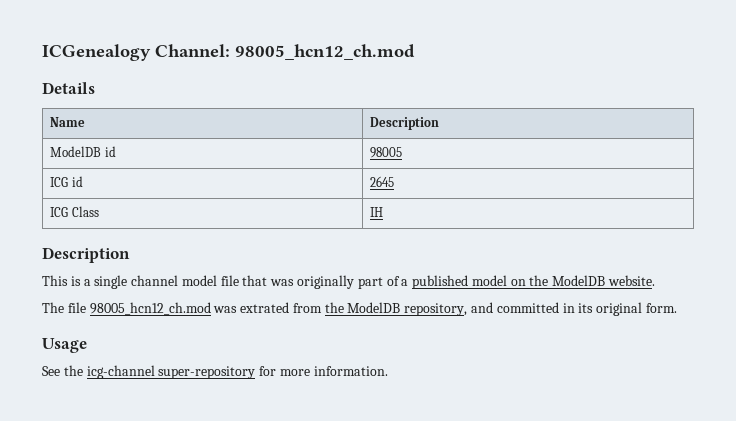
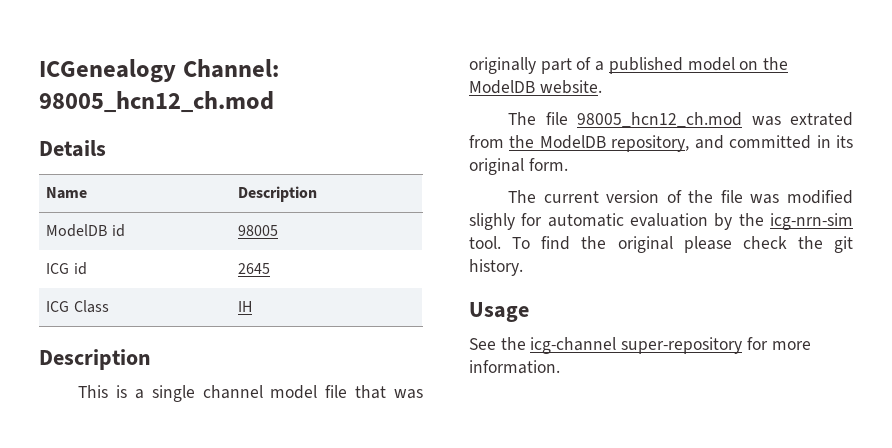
+ The current version of the file was modified slighly for automatic evaluation by the icg-nrn-sim tool. To find the original please check the git history.

